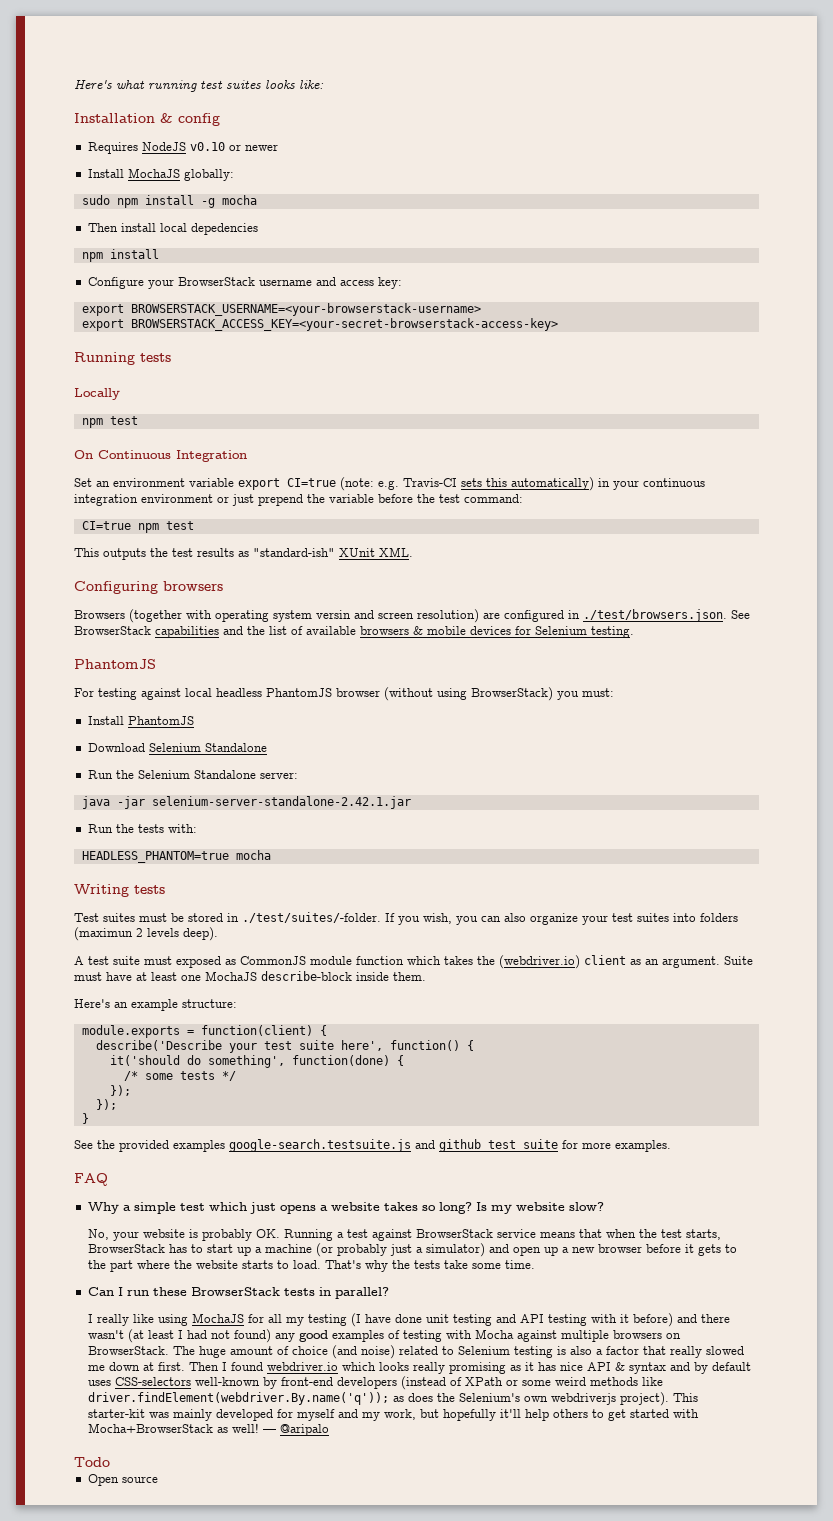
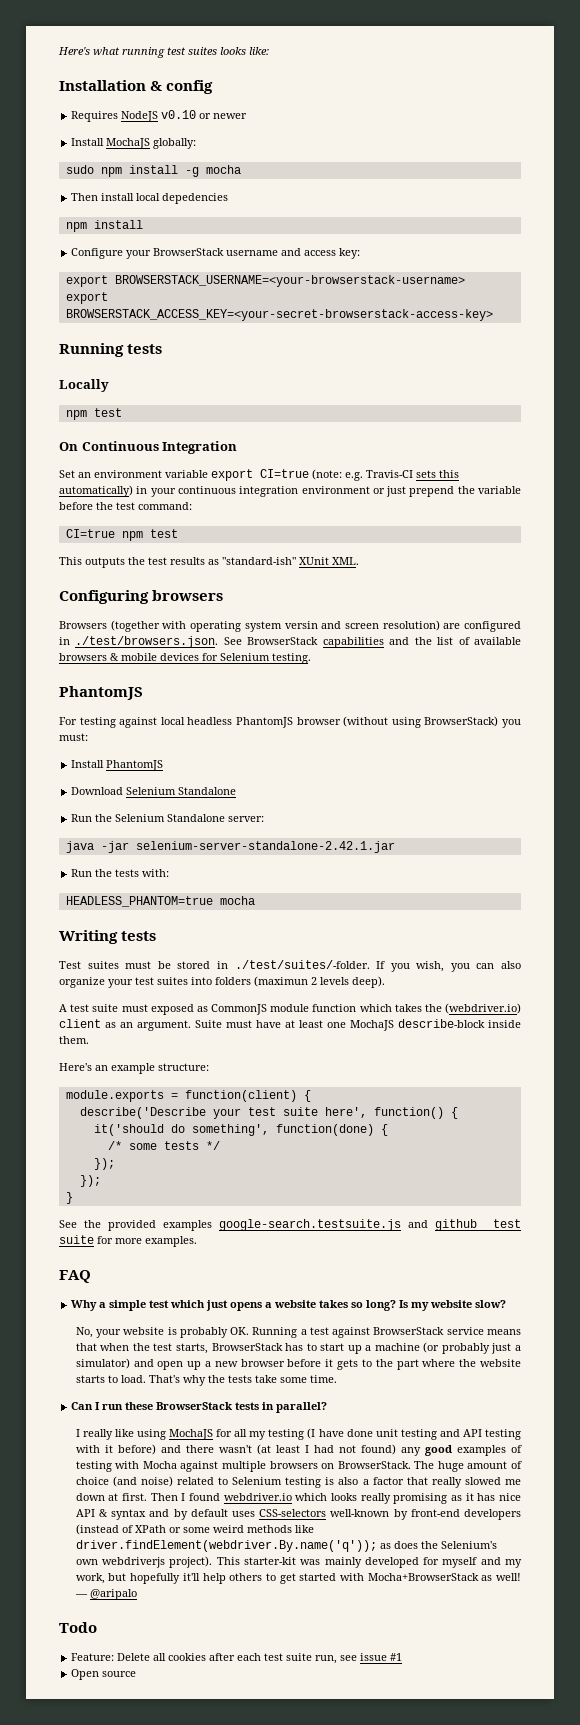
+ Feature: Delete all cookies after each test suite run, see issue #1

